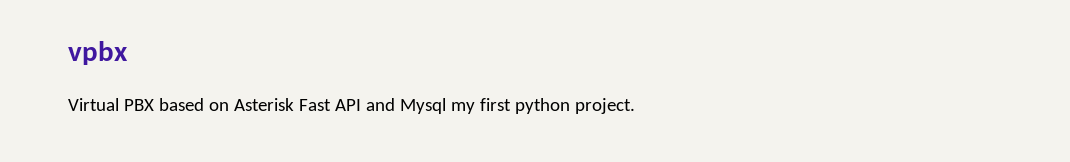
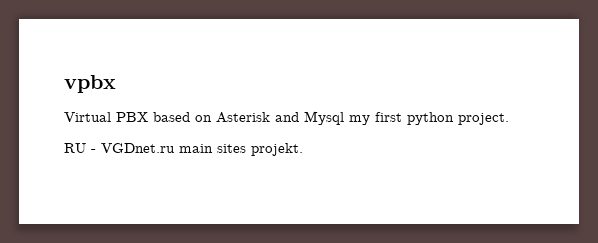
- Virtual PBX based on Asterisk Fast API and Mysql my first python project.
+ Virtual PBX based on Asterisk and Mysql my first python project.
+ RU - VGDnet.ru main sites projekt.

